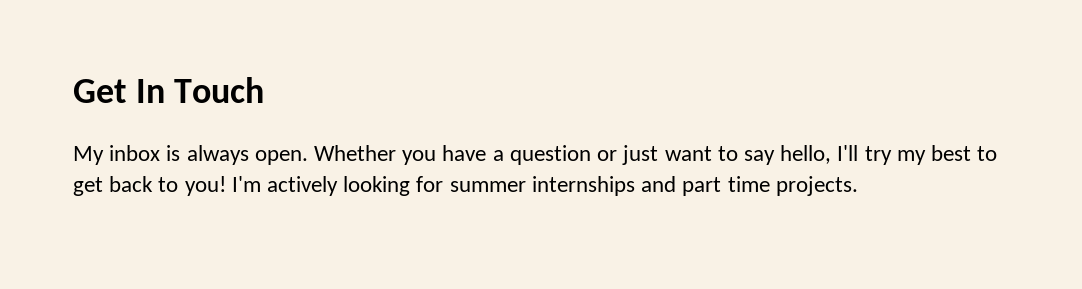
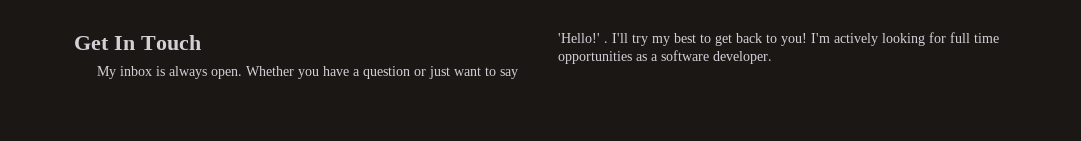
- Whether you have a question or just want to say hello, I'll try my best to get back to you!
+ Whether you have a question or just want to say 'Hello!' . I'll try my best to get back to you!
- I'm actively looking for summer internships and part time projects.
+ I'm actively looking for full time opportunities as a software developer.

